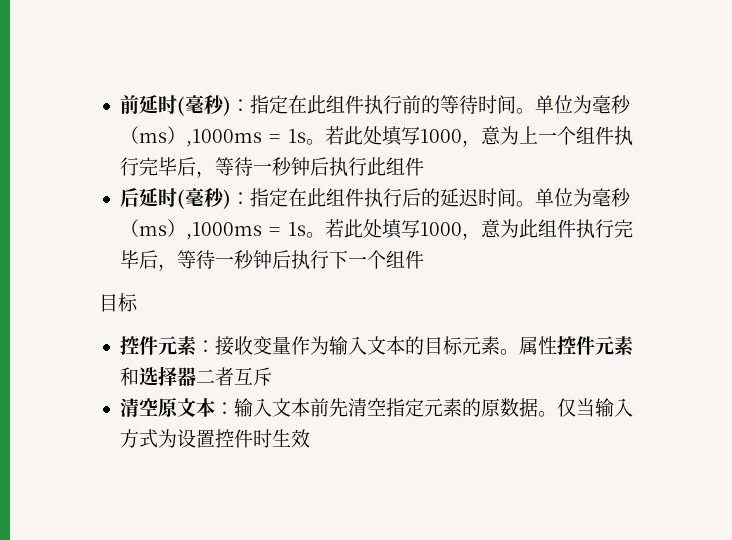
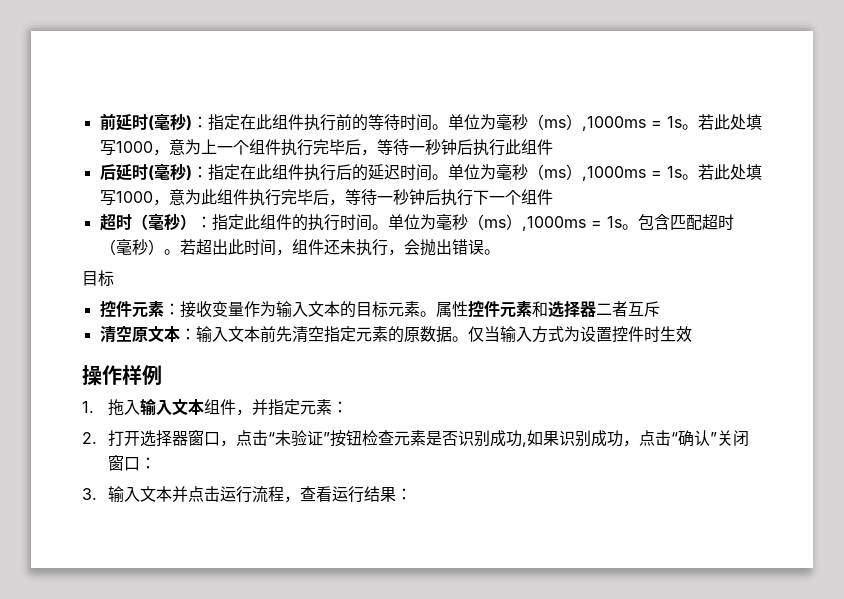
+ 超时（毫秒）：指定此组件的执行时间。单位为毫秒（ms）,1000ms = 1s。包含匹配超时（毫秒）。若超出此时间，组件还未执行，会抛出错误。
+ 操作样例
+ 1.拖入输入文本组件，并指定元素：
+ 2.打开选择器窗口，点击“未验证”按钮检查元素是否识别成功,如果识别成功，点击“确认”关闭窗口：
+ 3.输入文本并点击运行流程，查看运行结果：

